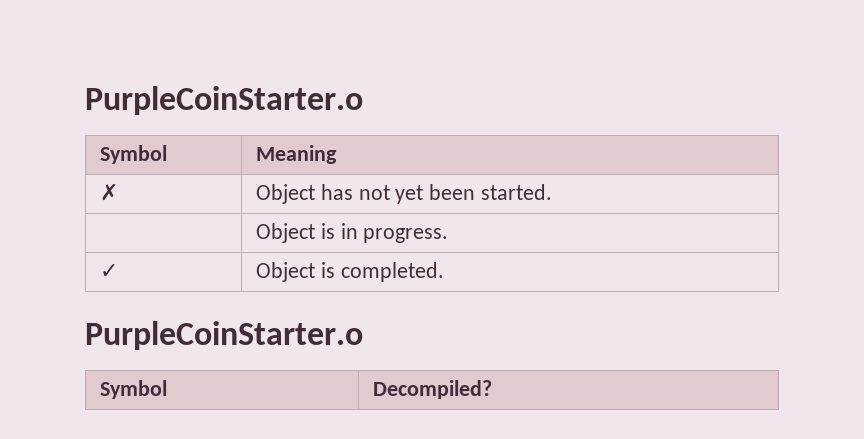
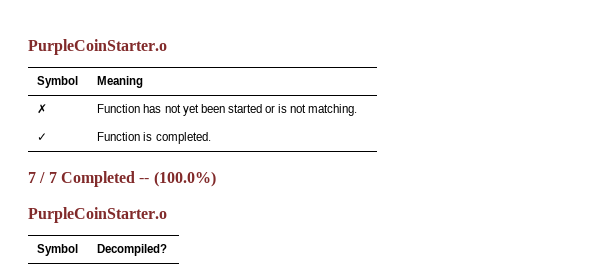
- ✗ | Object has not yet been started.
- | Object is in progress.
+ ✗ | Function has not yet been started or is not matching.
- ✓ | Object is completed.
+ ✓ | Function is completed.
+ 7 / 7 Completed -- (100.0%)

